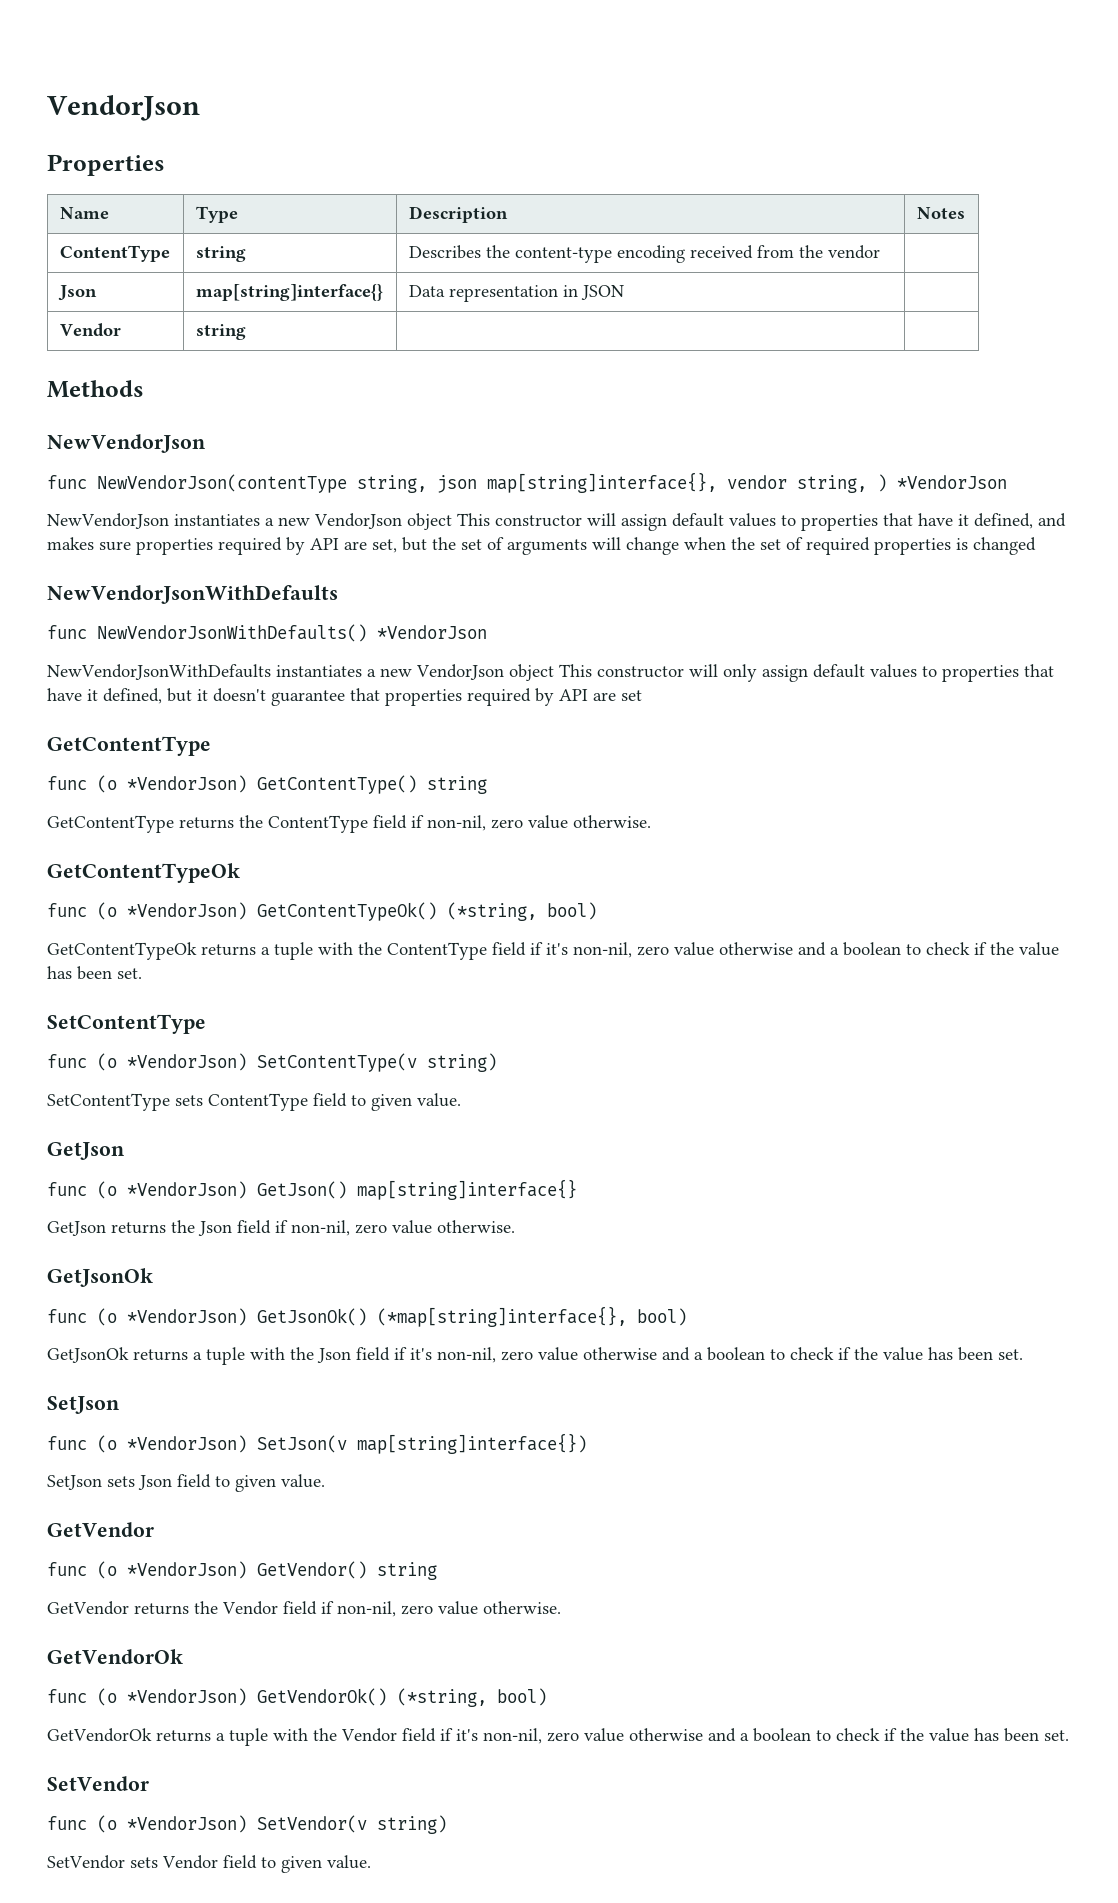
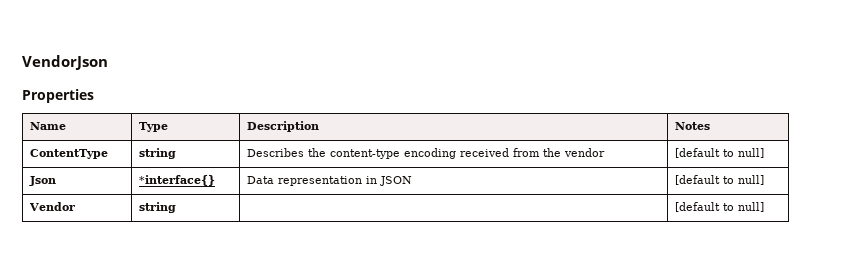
- ContentType | string | Describes the content-type encoding received from the vendor |
+ ContentType | string | Describes the content-type encoding received from the vendor | [default to null]
- Json | map[string]interface{} | Data representation in JSON |
+ Json | *interface{} | Data representation in JSON | [default to null]
- Vendor | string | |
- Methods
- NewVendorJson
- func NewVendorJson(contentType string, json map[string]interface{}, vendor string, ) *VendorJson
- NewVendorJson instantiates a new VendorJson object This constructor will assign default values to properties that have it defined, and makes sure properties required by API are set, but the set of arguments will change when the set of required properties is changed
- NewVendorJsonWithDefaults
- func NewVendorJsonWithDefaults() *VendorJson
- NewVendorJsonWithDefaults instantiates a new VendorJson object This constructor will only assign default values to properties that have it defined, but it doesn't guarantee that properties required by API are set
- GetContentType
- func (o *VendorJson) GetContentType() string
- GetContentType returns the ContentType field if non-nil, zero value otherwise.
- GetContentTypeOk
- func (o *VendorJson) GetContentTypeOk() (*string, bool)
- GetContentTypeOk returns a tuple with the ContentType field if it's non-nil, zero value otherwise and a boolean to check if the value has been set.
- SetContentType
- func (o *VendorJson) SetContentType(v string)
- SetContentType sets ContentType field to given value.
- GetJson
- func (o *VendorJson) GetJson() map[string]interface{}
- GetJson returns the Json field if non-nil, zero value otherwise.
- GetJsonOk
- func (o *VendorJson) GetJsonOk() (*map[string]interface{}, bool)
- GetJsonOk returns a tuple with the Json field if it's non-nil, zero value otherwise and a boolean to check if the value has been set.
- SetJson
- func (o *VendorJson) SetJson(v map[string]interface{})
- SetJson sets Json field to given value.
- GetVendor
- func (o *VendorJson) GetVendor() string
- GetVendor returns the Vendor field if non-nil, zero value otherwise.
- GetVendorOk
- func (o *VendorJson) GetVendorOk() (*string, bool)
- GetVendorOk returns a tuple with the Vendor field if it's non-nil, zero value otherwise and a boolean to check if the value has been set.
- SetVendor
- func (o *VendorJson) SetVendor(v string)
- SetVendor sets Vendor field to given value.
+ Vendor | string | | [default to null]

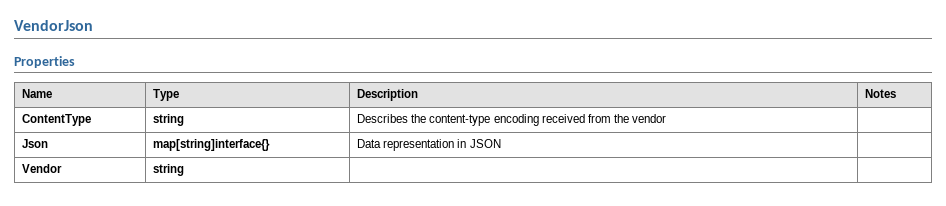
- ContentType | string | Describes the content-type encoding received from the vendor | [default to null]
+ ContentType | string | Describes the content-type encoding received from the vendor |
- Json | *interface{} | Data representation in JSON | [default to null]
+ Json | map[string]interface{} | Data representation in JSON |
- Vendor | string | | [default to null]
+ Vendor | string | |

